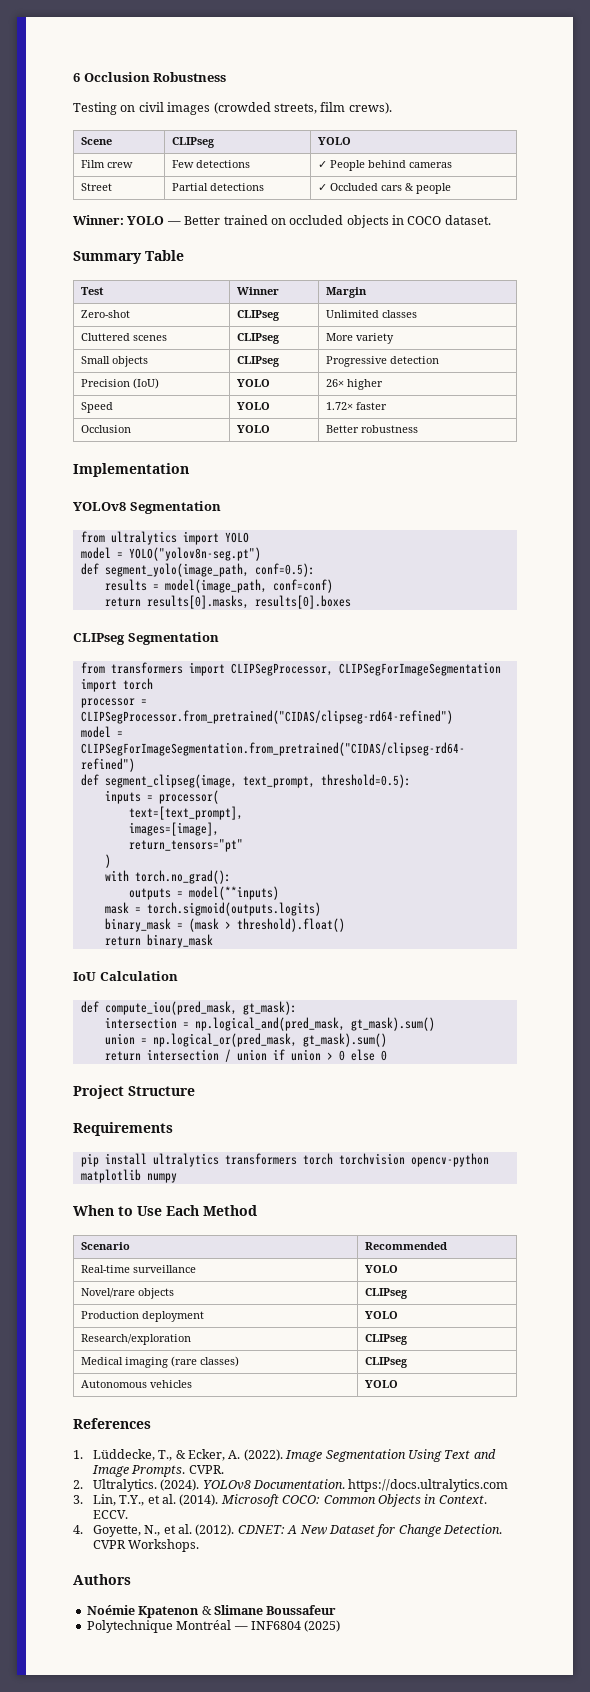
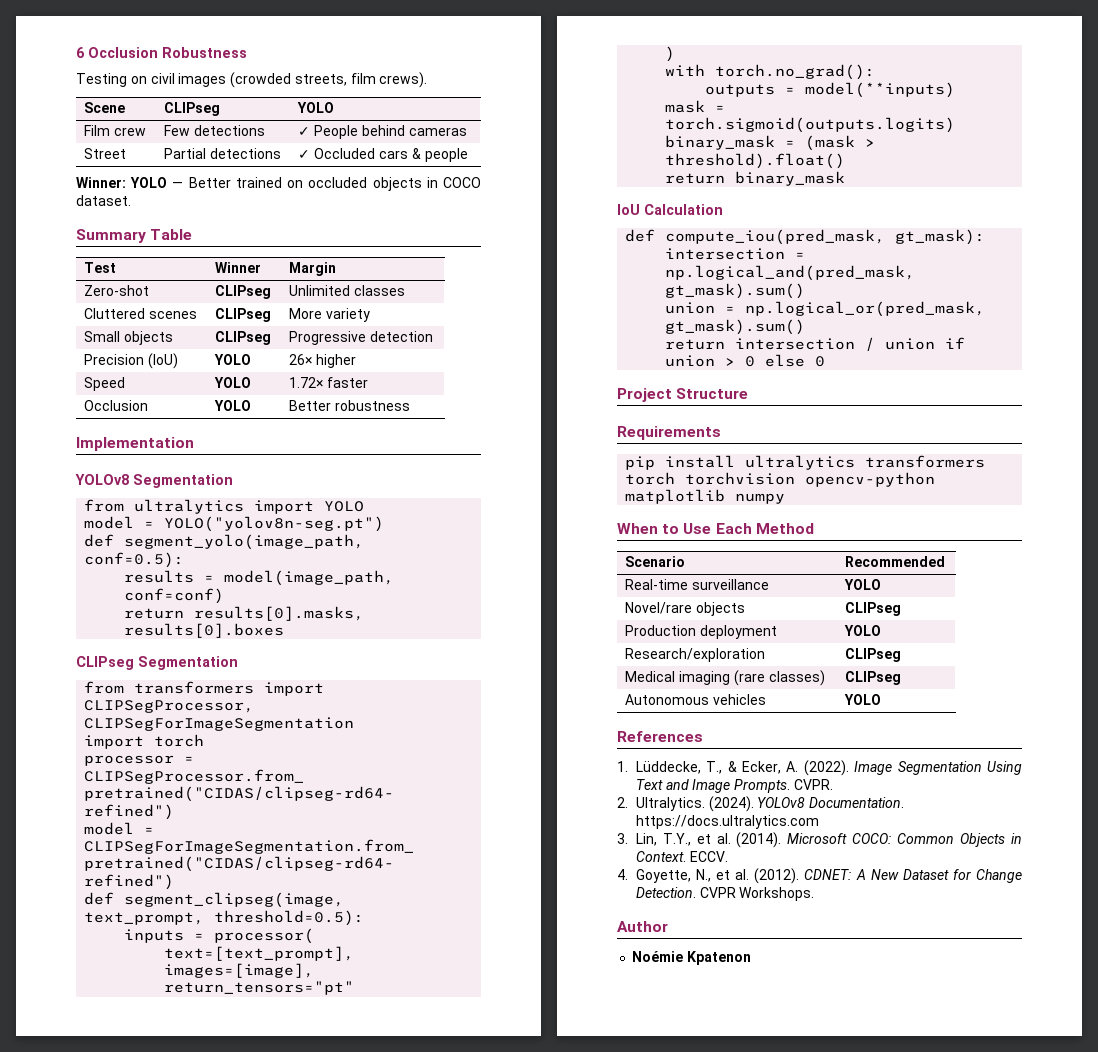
- Authors
+ Author
- Noémie Kpatenon & Slimane Boussafeur
- Polytechnique Montréal — INF6804 (2025)
+ Noémie Kpatenon

